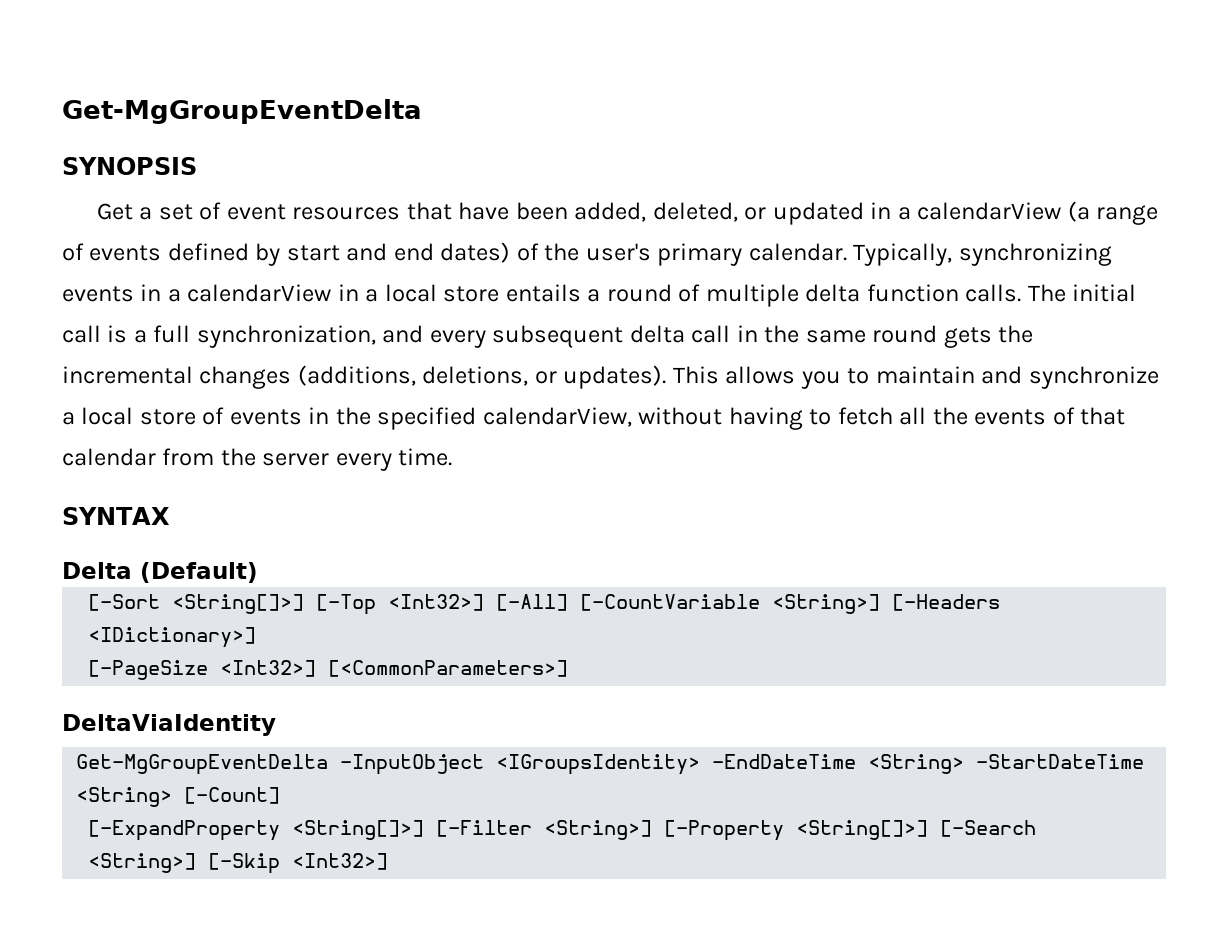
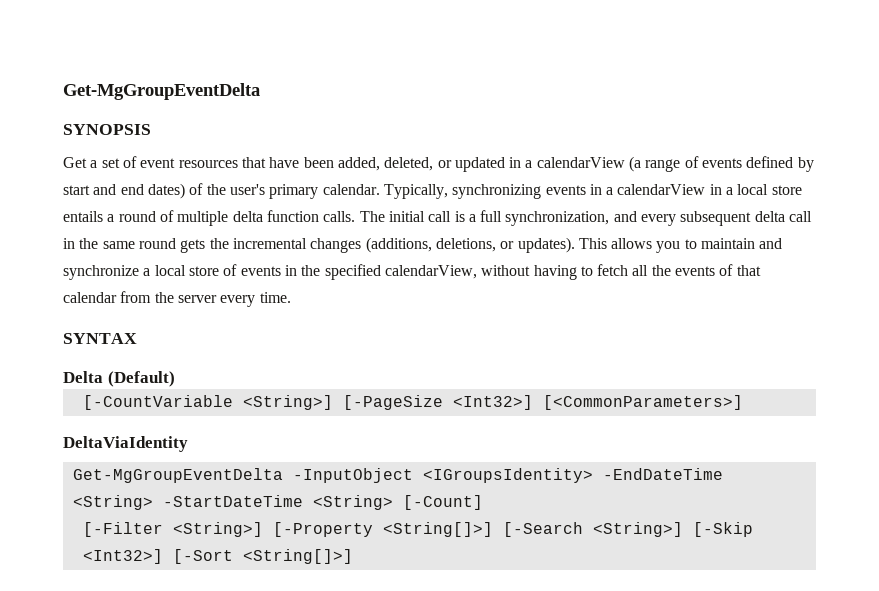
- [-Sort <String[]>] [-Top <Int32>] [-All] [-CountVariable <String>] [-Headers <IDictionary>]
- [-PageSize <Int32>] [<CommonParameters>]
+ [-CountVariable <String>] [-PageSize <Int32>] [<CommonParameters>]
- [-ExpandProperty <String[]>] [-Filter <String>] [-Property <String[]>] [-Search <String>] [-Skip <Int32>]
+ [-Filter <String>] [-Property <String[]>] [-Search <String>] [-Skip <Int32>] [-Sort <String[]>]

